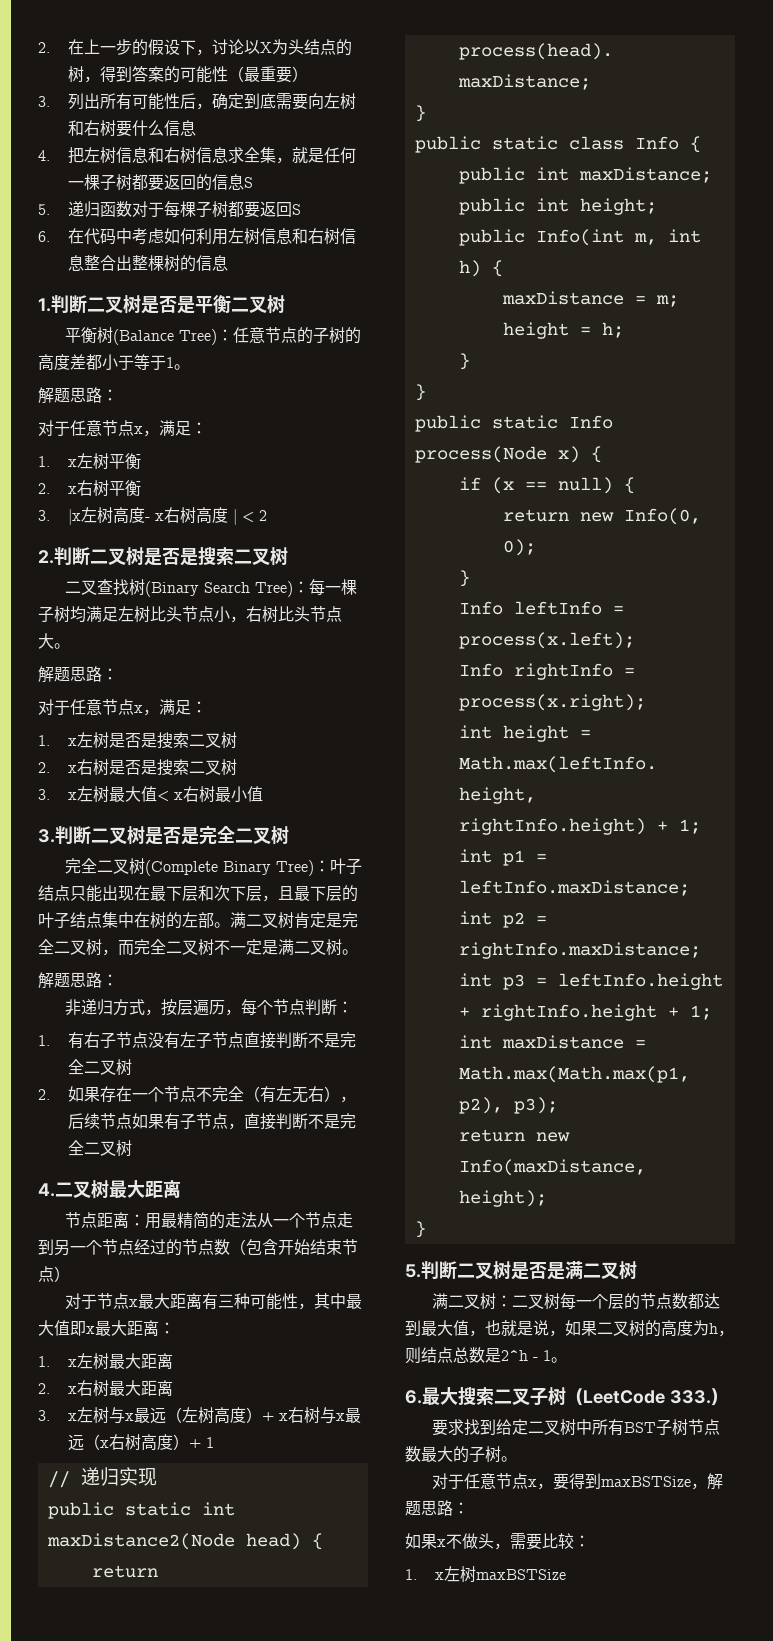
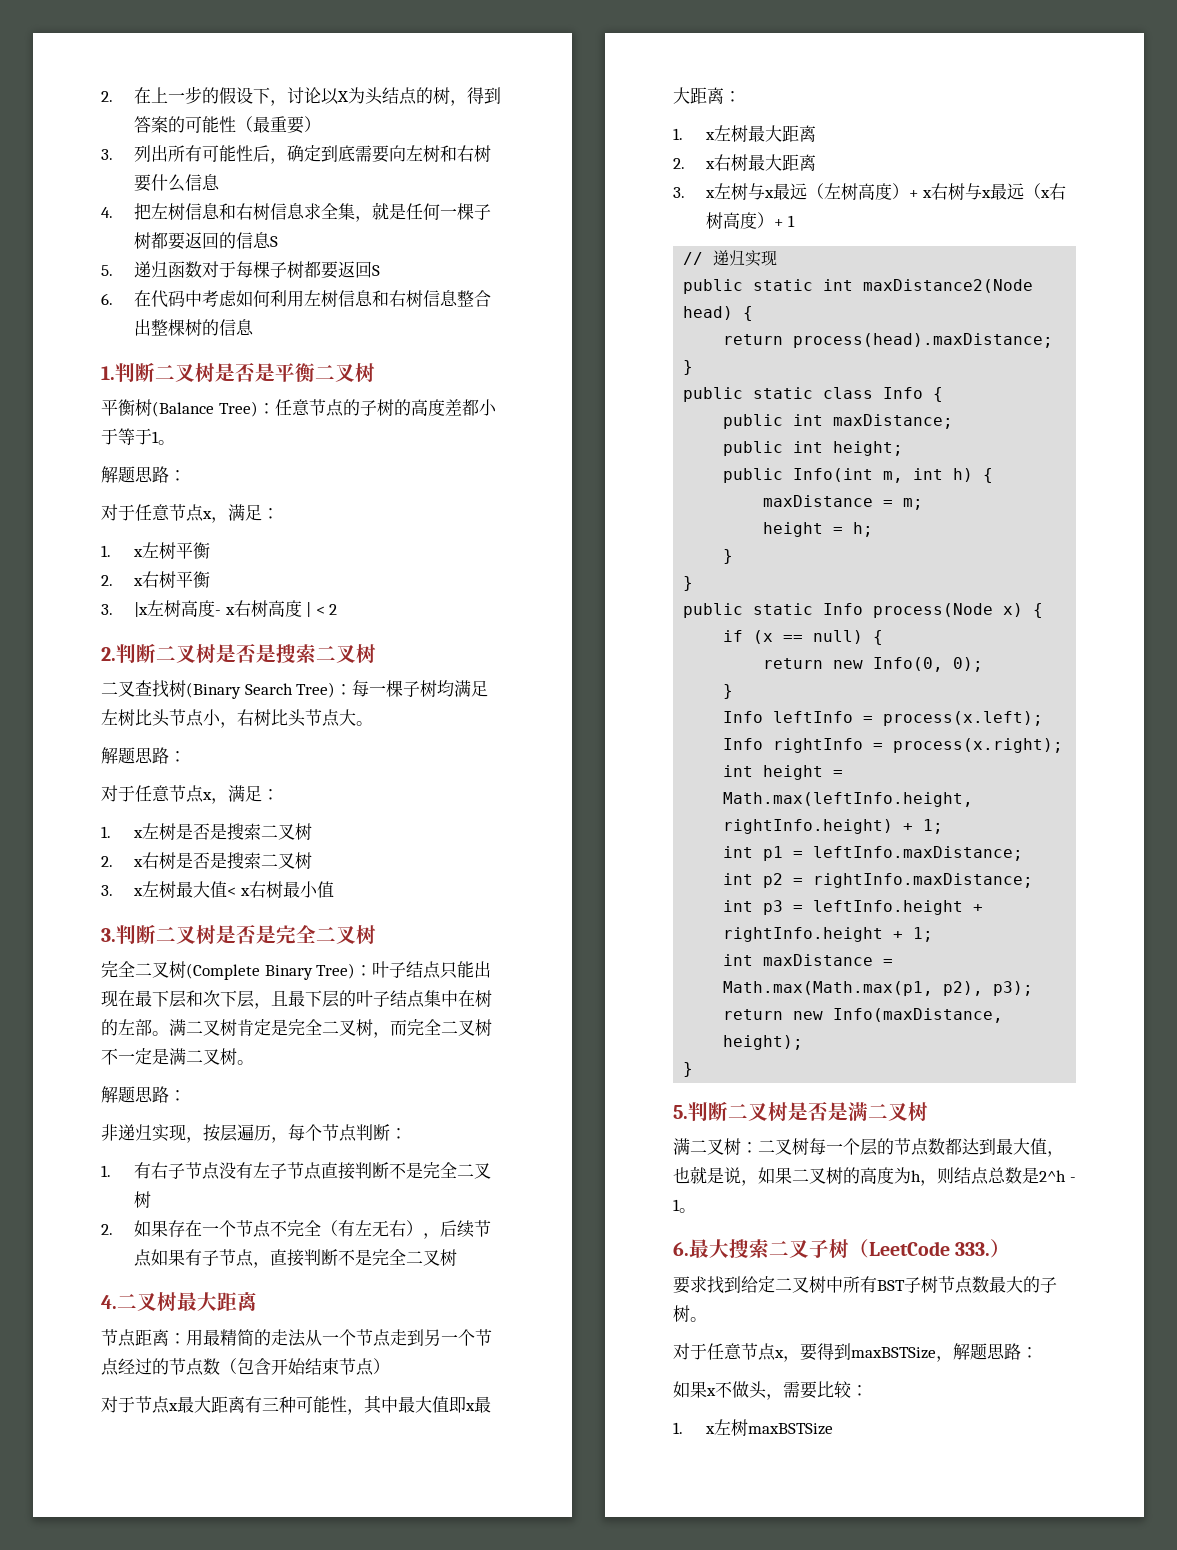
- 非递归方式，按层遍历，每个节点判断：
+ 非递归实现，按层遍历，每个节点判断：

